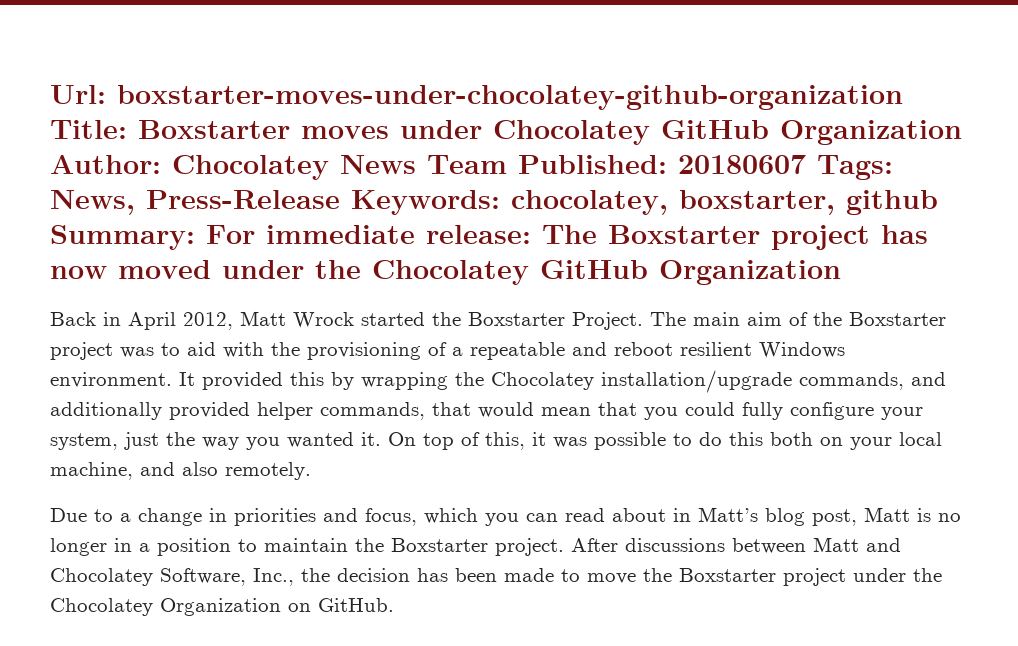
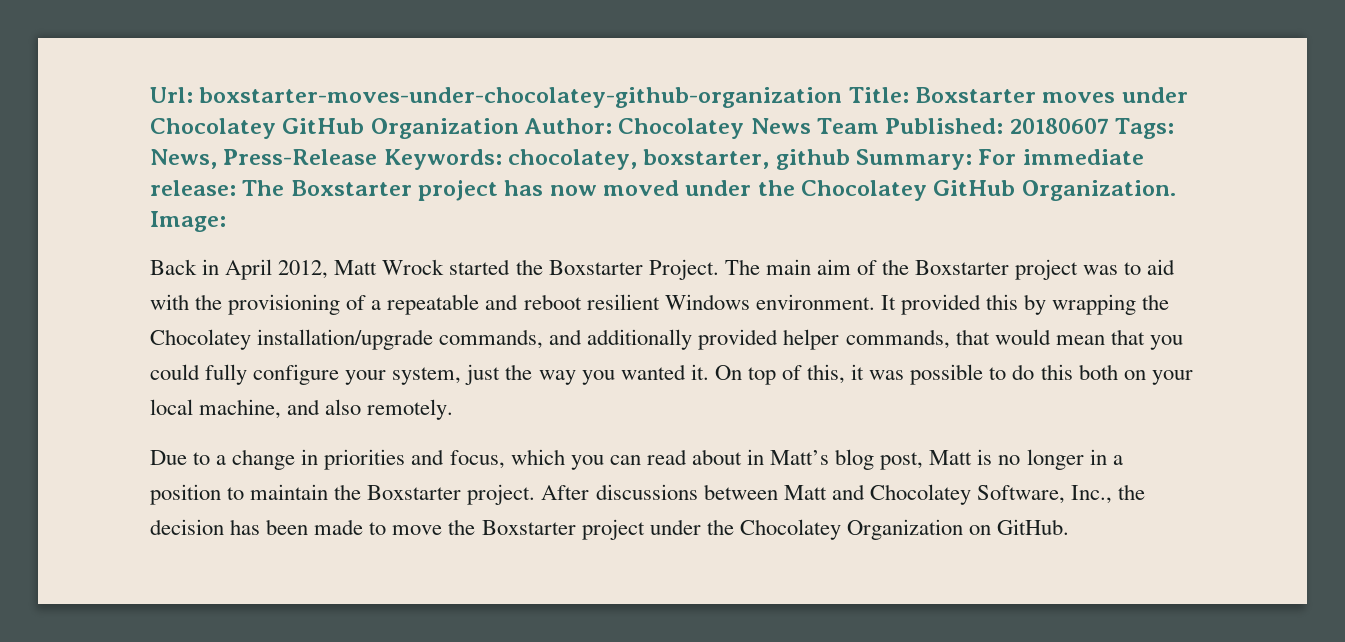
- Url: boxstarter-moves-under-chocolatey-github-organization Title: Boxstarter moves under Chocolatey GitHub Organization Author: Chocolatey News Team Published: 20180607 Tags: News, Press-Release Keywords: chocolatey, boxstarter, github Summary: For immediate release: The Boxstarter project has now moved under the Chocolatey GitHub Organization
+ Url: boxstarter-moves-under-chocolatey-github-organization Title: Boxstarter moves under Chocolatey GitHub Organization Author: Chocolatey News Team Published: 20180607 Tags: News, Press-Release Keywords: chocolatey, boxstarter, github Summary: For immediate release: The Boxstarter project has now moved under the Chocolatey GitHub Organization. Image:

